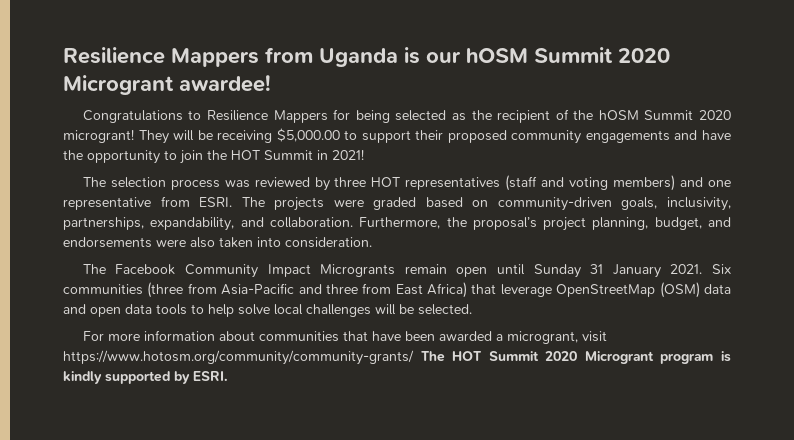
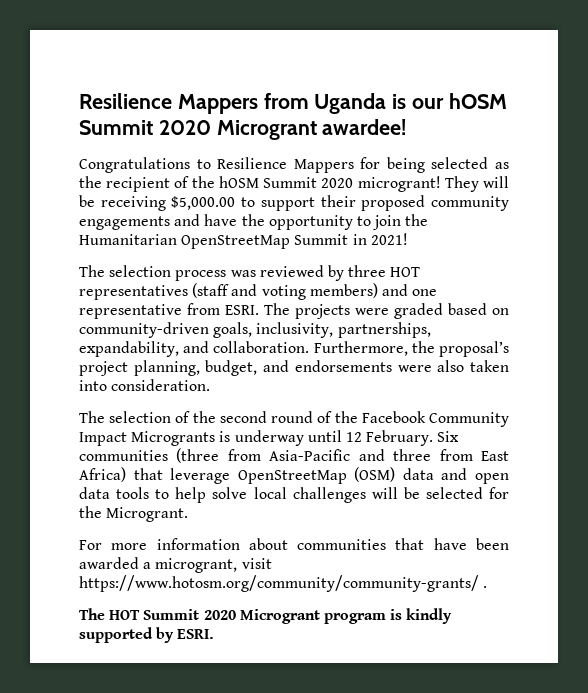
- They will be receiving $5,000.00 to support their proposed community engagements and have the opportunity to join the HOT Summit in 2021!
+ They will be receiving $5,000.00 to support their proposed community engagements and have the opportunity to join the Humanitarian OpenStreetMap Summit in 2021!
- The Facebook Community Impact Microgrants remain open until Sunday 31 January 2021.
+ The selection of the second round of the Facebook Community Impact Microgrants is underway until 12 February.
- Six communities (three from Asia-Pacific and three from East Africa) that leverage OpenStreetMap (OSM) data and open data tools to help solve local challenges will be selected.
+ Six communities (three from Asia-Pacific and three from East Africa) that leverage OpenStreetMap (OSM) data and open data tools to help solve local challenges will be selected for the Microgrant.
- For more information about communities that have been awarded a microgrant, visit https://www.hotosm.org/community/community-grants/ The HOT Summit 2020 Microgrant program is kindly supported by ESRI.
+ For more information about communities that have been awarded a microgrant, visit https://www.hotosm.org/community/community-grants/ .
+ The HOT Summit 2020 Microgrant program is kindly supported by ESRI.

